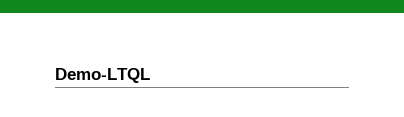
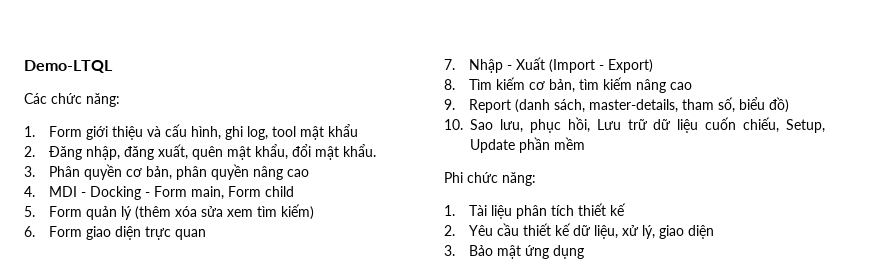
+ Các chức năng:
+ 1. Form giới thiệu và cấu hình, ghi log, tool mật khẩu
+ 2. Đăng nhập, đăng xuất, quên mật khẩu, đổi mật khẩu.
+ 3. Phân quyền cơ bản, phân quyền nâng cao
+ 4. MDI - Docking - Form main, Form child
+ 5. Form quản lý (thêm xóa sửa xem tìm kiếm)
+ 6. Form giao diện trực quan
+ 7. Nhập - Xuất (Import - Export)
+ 8. Tìm kiếm cơ bản, tìm kiếm nâng cao
+ 9. Report (danh sách, master-details, tham số, biểu đồ)
+ 10. Sao lưu, phục hồi, Lưu trữ dữ liệu cuốn chiếu, Setup, Update phần mềm
+ Phi chức năng:
+ 1. Tài liệu phân tích thiết kế
+ 2. Yêu cầu thiết kế dữ liệu, xử lý, giao diện
+ 3. Bảo mật ứng dụng

